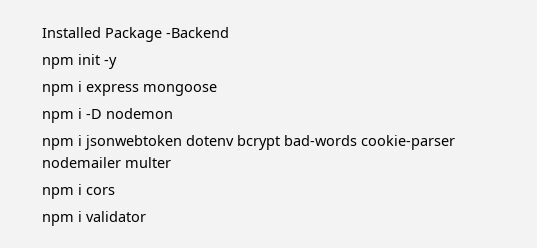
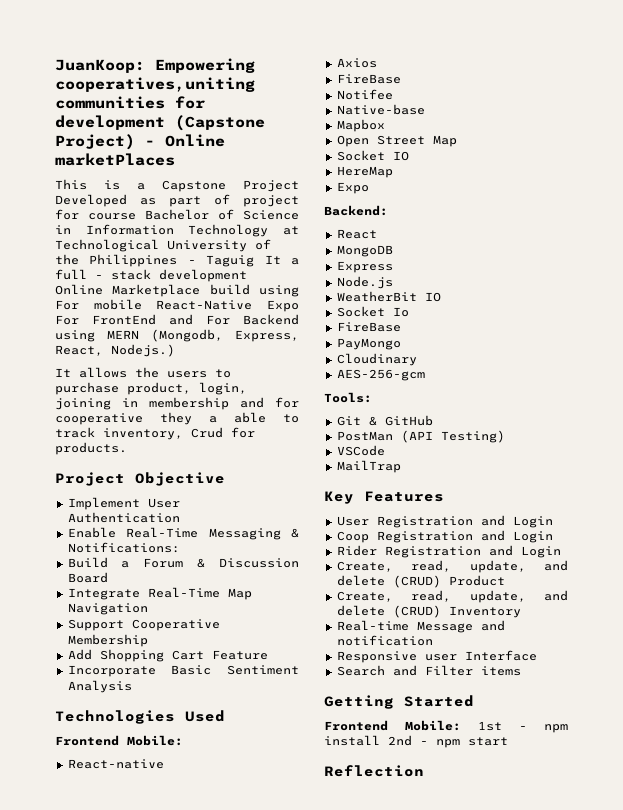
- Installed Package -Backend
- npm init -y
- npm i express mongoose
- npm i -D nodemon
- npm i jsonwebtoken dotenv bcrypt bad-words cookie-parser nodemailer multer
- npm i cors
- npm i validator
+ JuanKoop: Empowering cooperatives,uniting communities for development (Capstone Project) - Online marketPlaces
+ This is a Capstone Project Developed as part of project for course Bachelor of Science in Information Technology at Technological University of the Philippines - Taguig It a full - stack development Online Marketplace build using For mobile React-Native Expo For FrontEnd and For Backend using MERN (Mongodb, Express, React, Nodejs.)
+ It allows the users to purchase product, login, joining in membership and for cooperative they a able to track inventory, Crud for products.
+ Project Objective
+ Implement User Authentication
+ Enable Real-Time Messaging & Notifications:
+ Build a Forum & Discussion Board
+ Integrate Real-Time Map Navigation
+ Support Cooperative Membership
+ Add Shopping Cart Feature
+ Incorporate Basic Sentiment Analysis
+ Technologies Used
+ Frontend Mobile:
+ React-native
+ Axios
+ FireBase
+ Notifee
+ Native-base
+ Mapbox
+ Open Street Map
+ Socket IO
+ HereMap
+ Expo
+ Backend:
+ React
+ MongoDB
+ Express
+ Node.js
+ WeatherBit IO
+ Socket Io
+ FireBase
+ PayMongo
+ Cloudinary
+ AES-256-gcm
+ Tools:
+ Git & GitHub
+ PostMan (API Testing)
+ VSCode
+ MailTrap
+ Key Features
+ User Registration and Login
+ Coop Registration and Login
+ Rider Registration and Login
+ Create, read, update, and delete (CRUD) Product
+ Create, read, update, and delete (CRUD) Inventory
+ Real-time Message and notification
+ Responsive user Interface
+ Search and Filter items
+ Getting Started
+ Frontend Mobile: 1st - npm install 2nd - npm start
+ Reflection

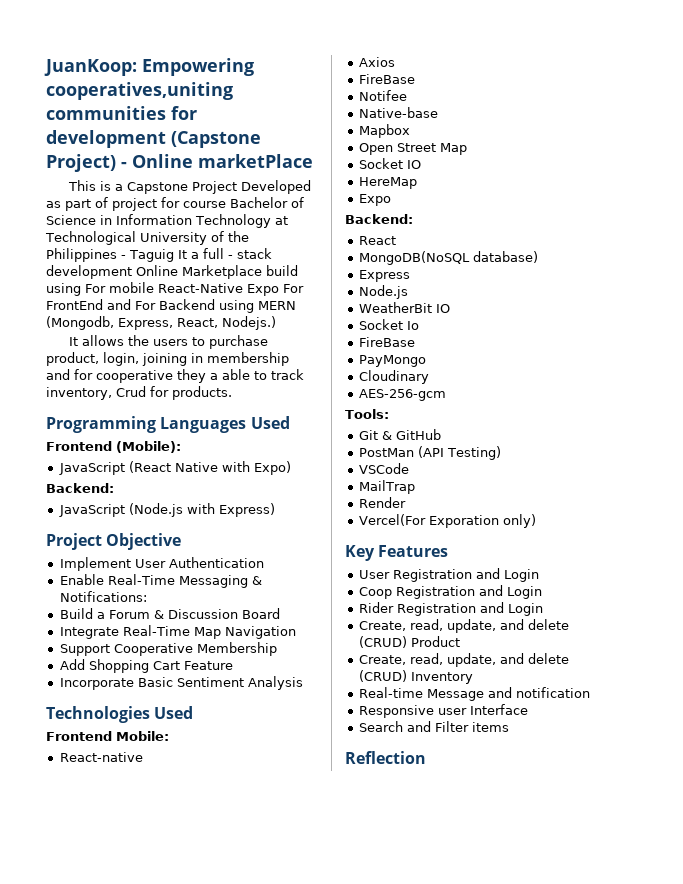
- JuanKoop: Empowering cooperatives,uniting communities for development (Capstone Project) - Online marketPlaces
+ JuanKoop: Empowering cooperatives,uniting communities for development (Capstone Project) - Online marketPlace
+ Programming Languages Used
+ Frontend (Mobile):
+ JavaScript (React Native with Expo)
+ Backend:
+ JavaScript (Node.js with Express)
- MongoDB
+ MongoDB(NoSQL database)
+ Render
+ Vercel(For Exporation only)
- Getting Started
- Frontend Mobile: 1st - npm install 2nd - npm start

